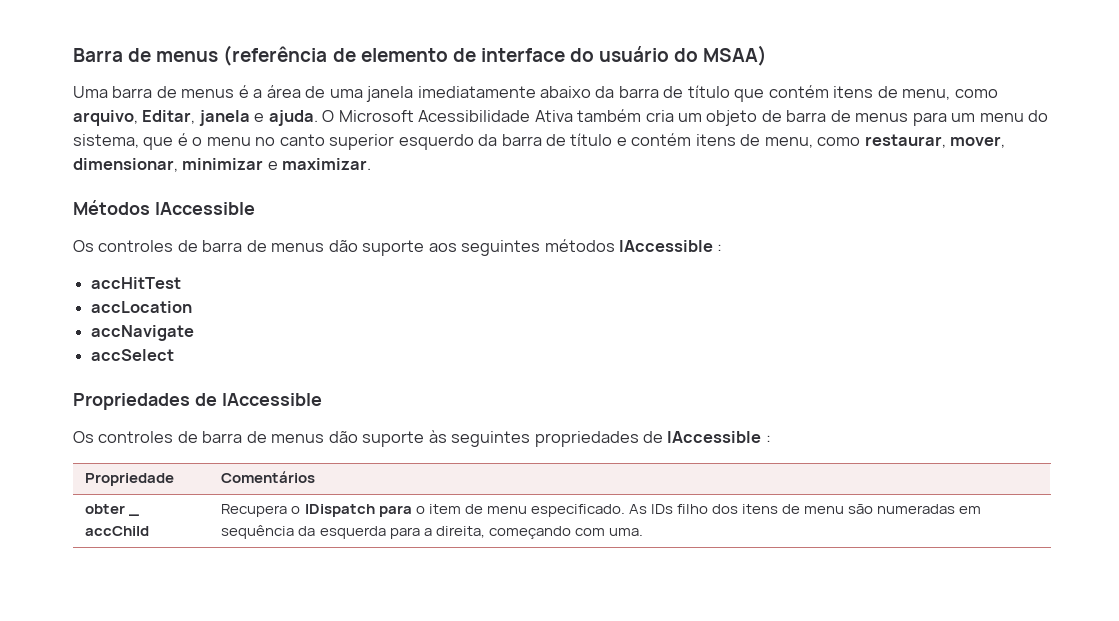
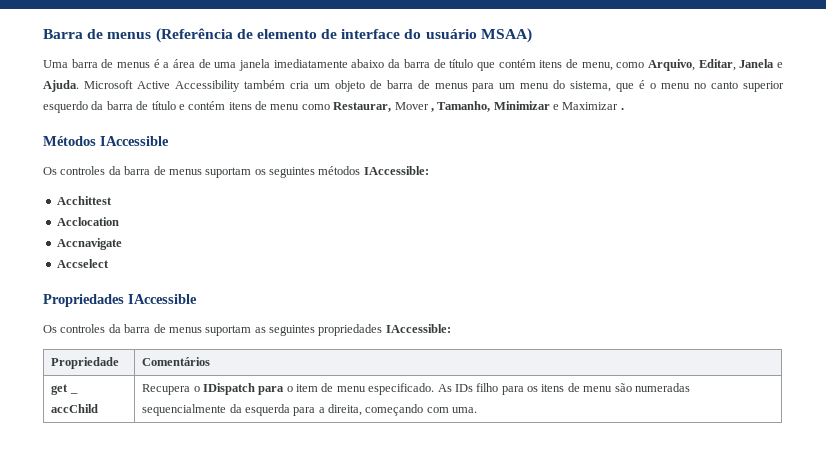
- Barra de menus (referência de elemento de interface do usuário do MSAA)
+ Barra de menus (Referência de elemento de interface do usuário MSAA)
- Uma barra de menus é a área de uma janela imediatamente abaixo da barra de título que contém itens de menu, como arquivo, Editar, janela e ajuda. O Microsoft Acessibilidade Ativa também cria um objeto de barra de menus para um menu do sistema, que é o menu no canto superior esquerdo da barra de título e contém itens de menu, como restaurar, mover, dimensionar, minimizar e maximizar.
+ Uma barra de menus é a área de uma janela imediatamente abaixo da barra de título que contém itens de menu, como Arquivo, Editar, Janela e Ajuda. Microsoft Active Accessibility também cria um objeto de barra de menus para um menu do sistema, que é o menu no canto superior esquerdo da barra de título e contém itens de menu como Restaurar, Mover , Tamanho, Minimizar e Maximizar .
- Os controles de barra de menus dão suporte aos seguintes métodos IAccessible :
- accHitTest
- accLocation
- accNavigate
- accSelect
+ Os controles da barra de menus suportam os seguintes métodos IAccessible:
+ Acchittest
+ Acclocation
+ Accnavigate
+ Accselect
- Propriedades de IAccessible
- Os controles de barra de menus dão suporte às seguintes propriedades de IAccessible :
+ Propriedades IAccessible
+ Os controles da barra de menus suportam as seguintes propriedades IAccessible:
- obter _ accChild | Recupera o IDispatch para o item de menu especificado. As IDs filho dos itens de menu são numeradas em sequência da esquerda para a direita, começando com uma.
+ get _ accChild | Recupera o IDispatch para o item de menu especificado. As IDs filho para os itens de menu são numeradas sequencialmente da esquerda para a direita, começando com uma.

